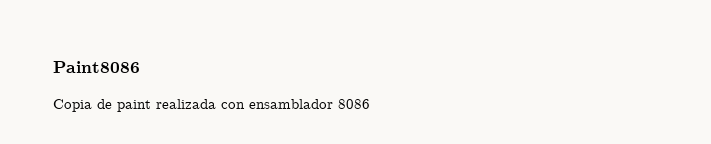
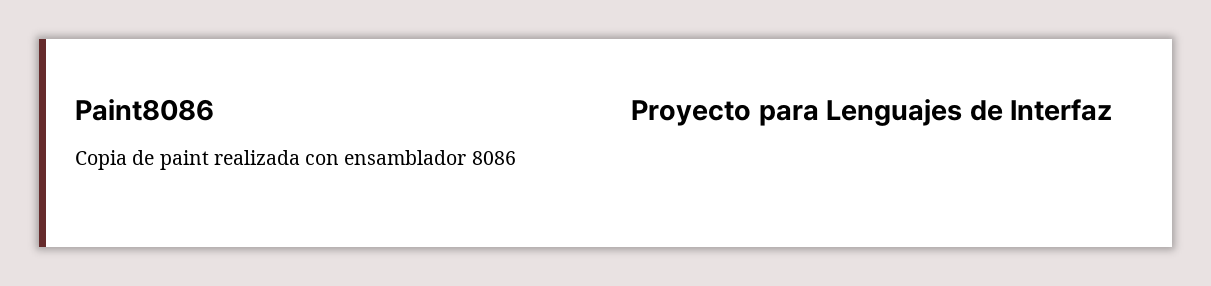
+ Proyecto para Lenguajes de Interfaz

